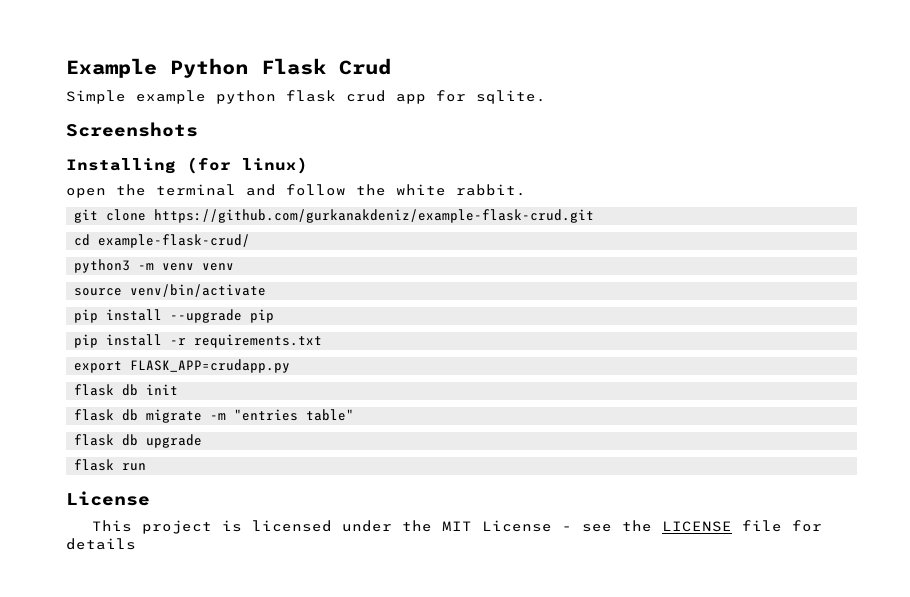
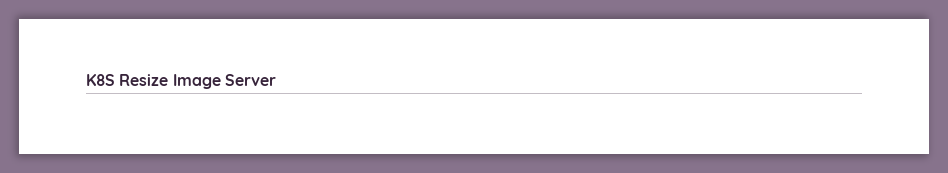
- Example Python Flask Crud
- Simple example python flask crud app for sqlite.
- Screenshots
- Installing (for linux)
- open the terminal and follow the white rabbit.
- git clone https://github.com/gurkanakdeniz/example-flask-crud.git
- cd example-flask-crud/
- python3 -m venv venv
- source venv/bin/activate
- pip install --upgrade pip
- pip install -r requirements.txt
- export FLASK_APP=crudapp.py
- flask db init
- flask db migrate -m "entries table"
- flask db upgrade
- flask run
- License
- This project is licensed under the MIT License - see the LICENSE file for details
+ K8S Resize Image Server

